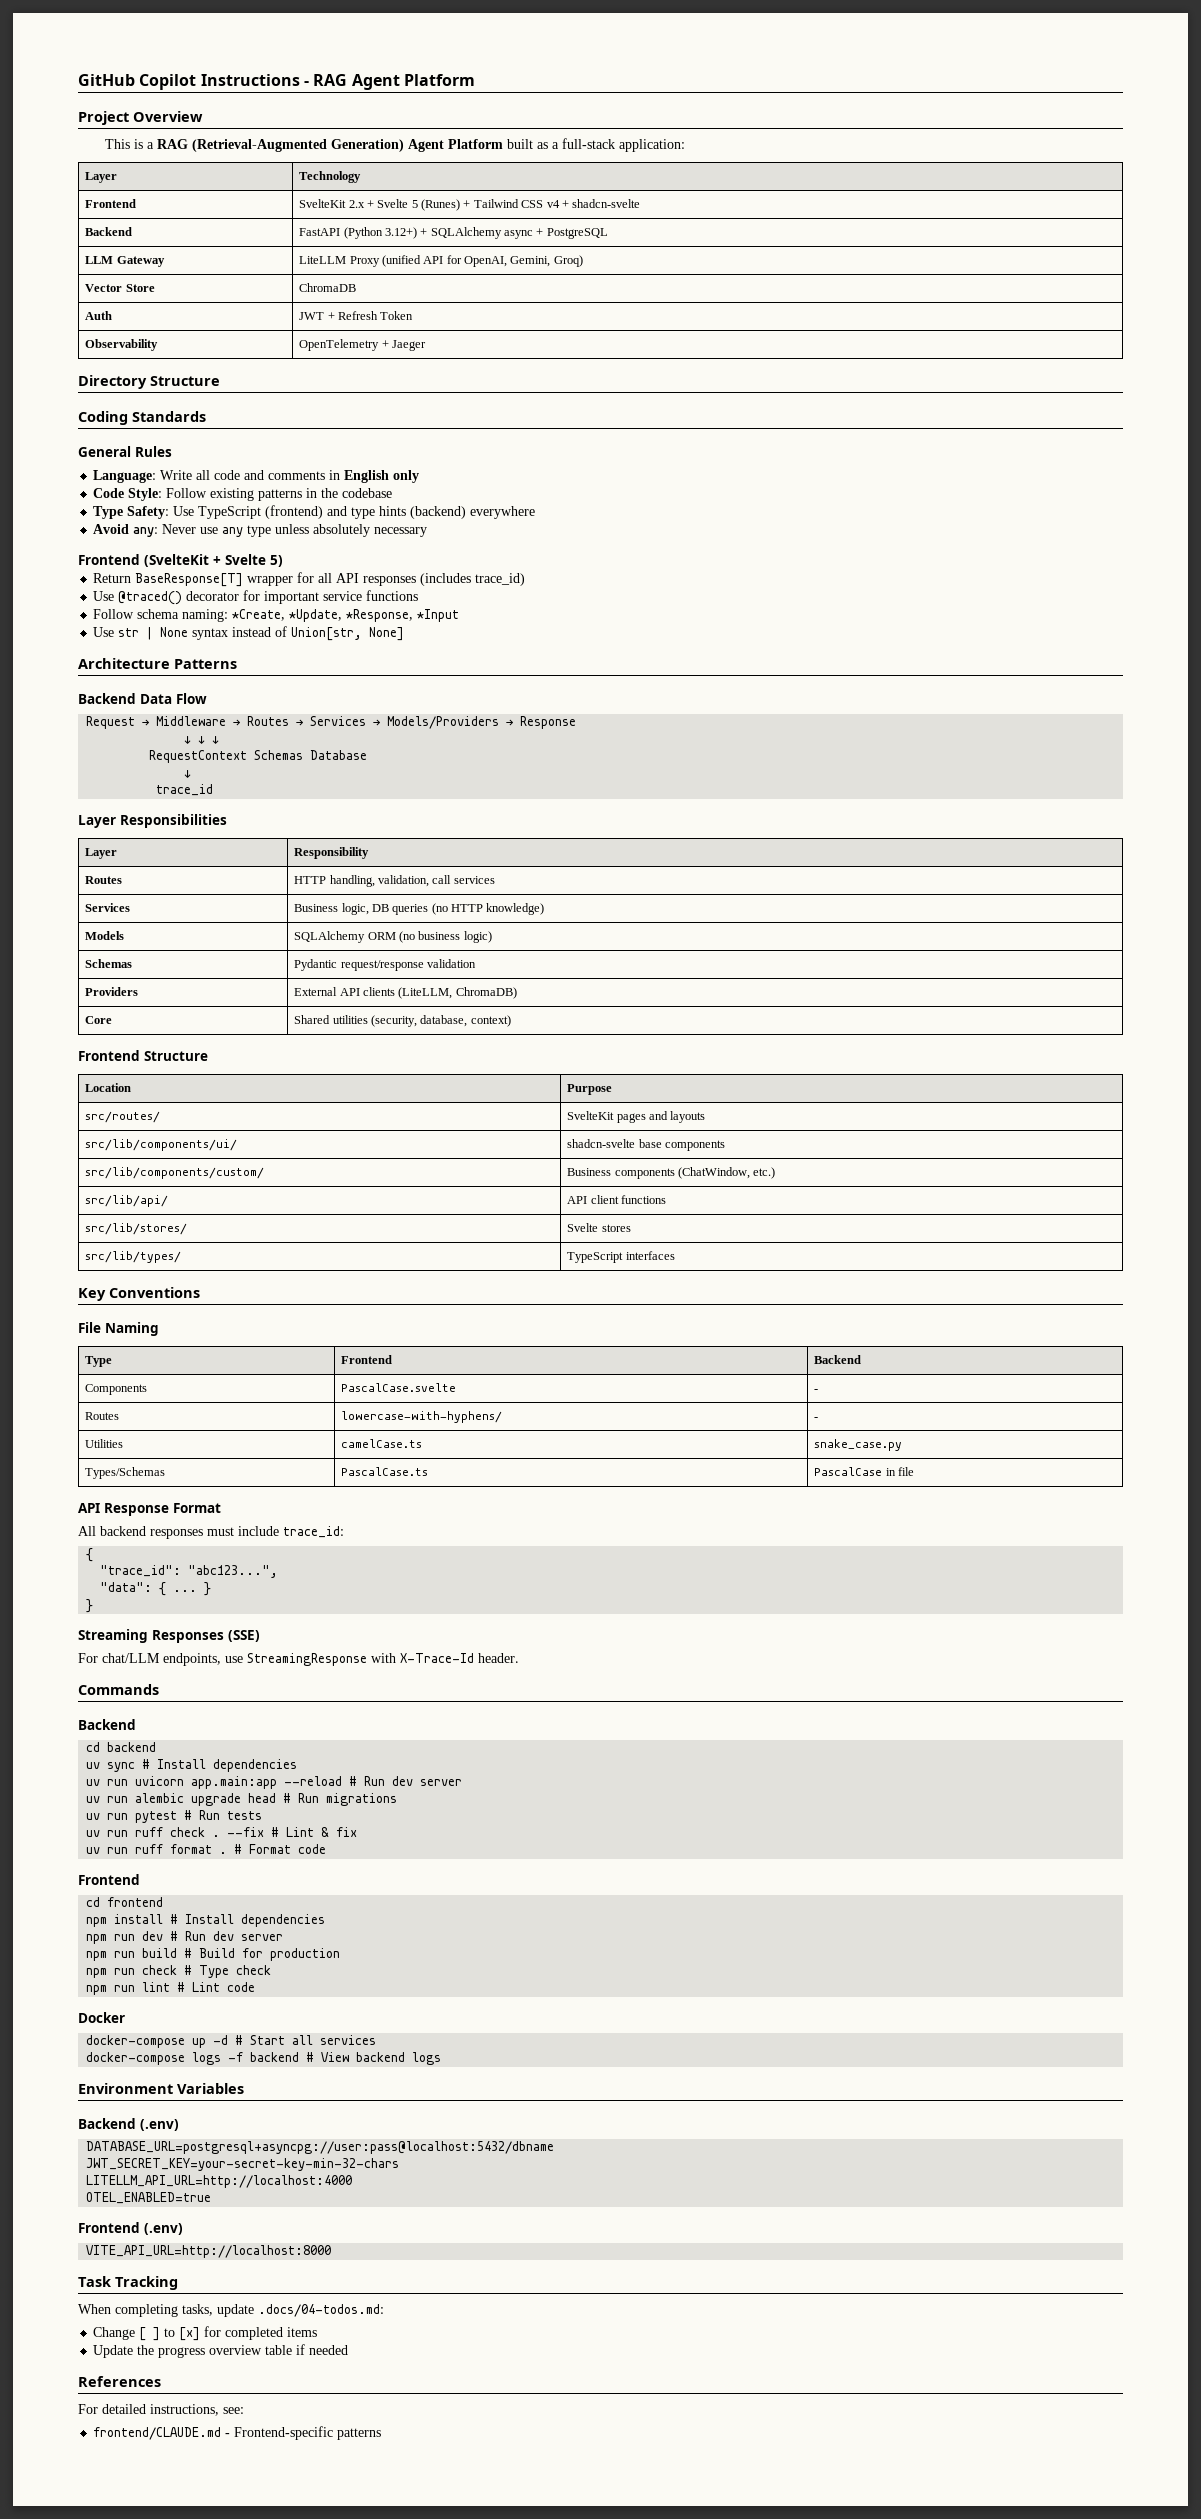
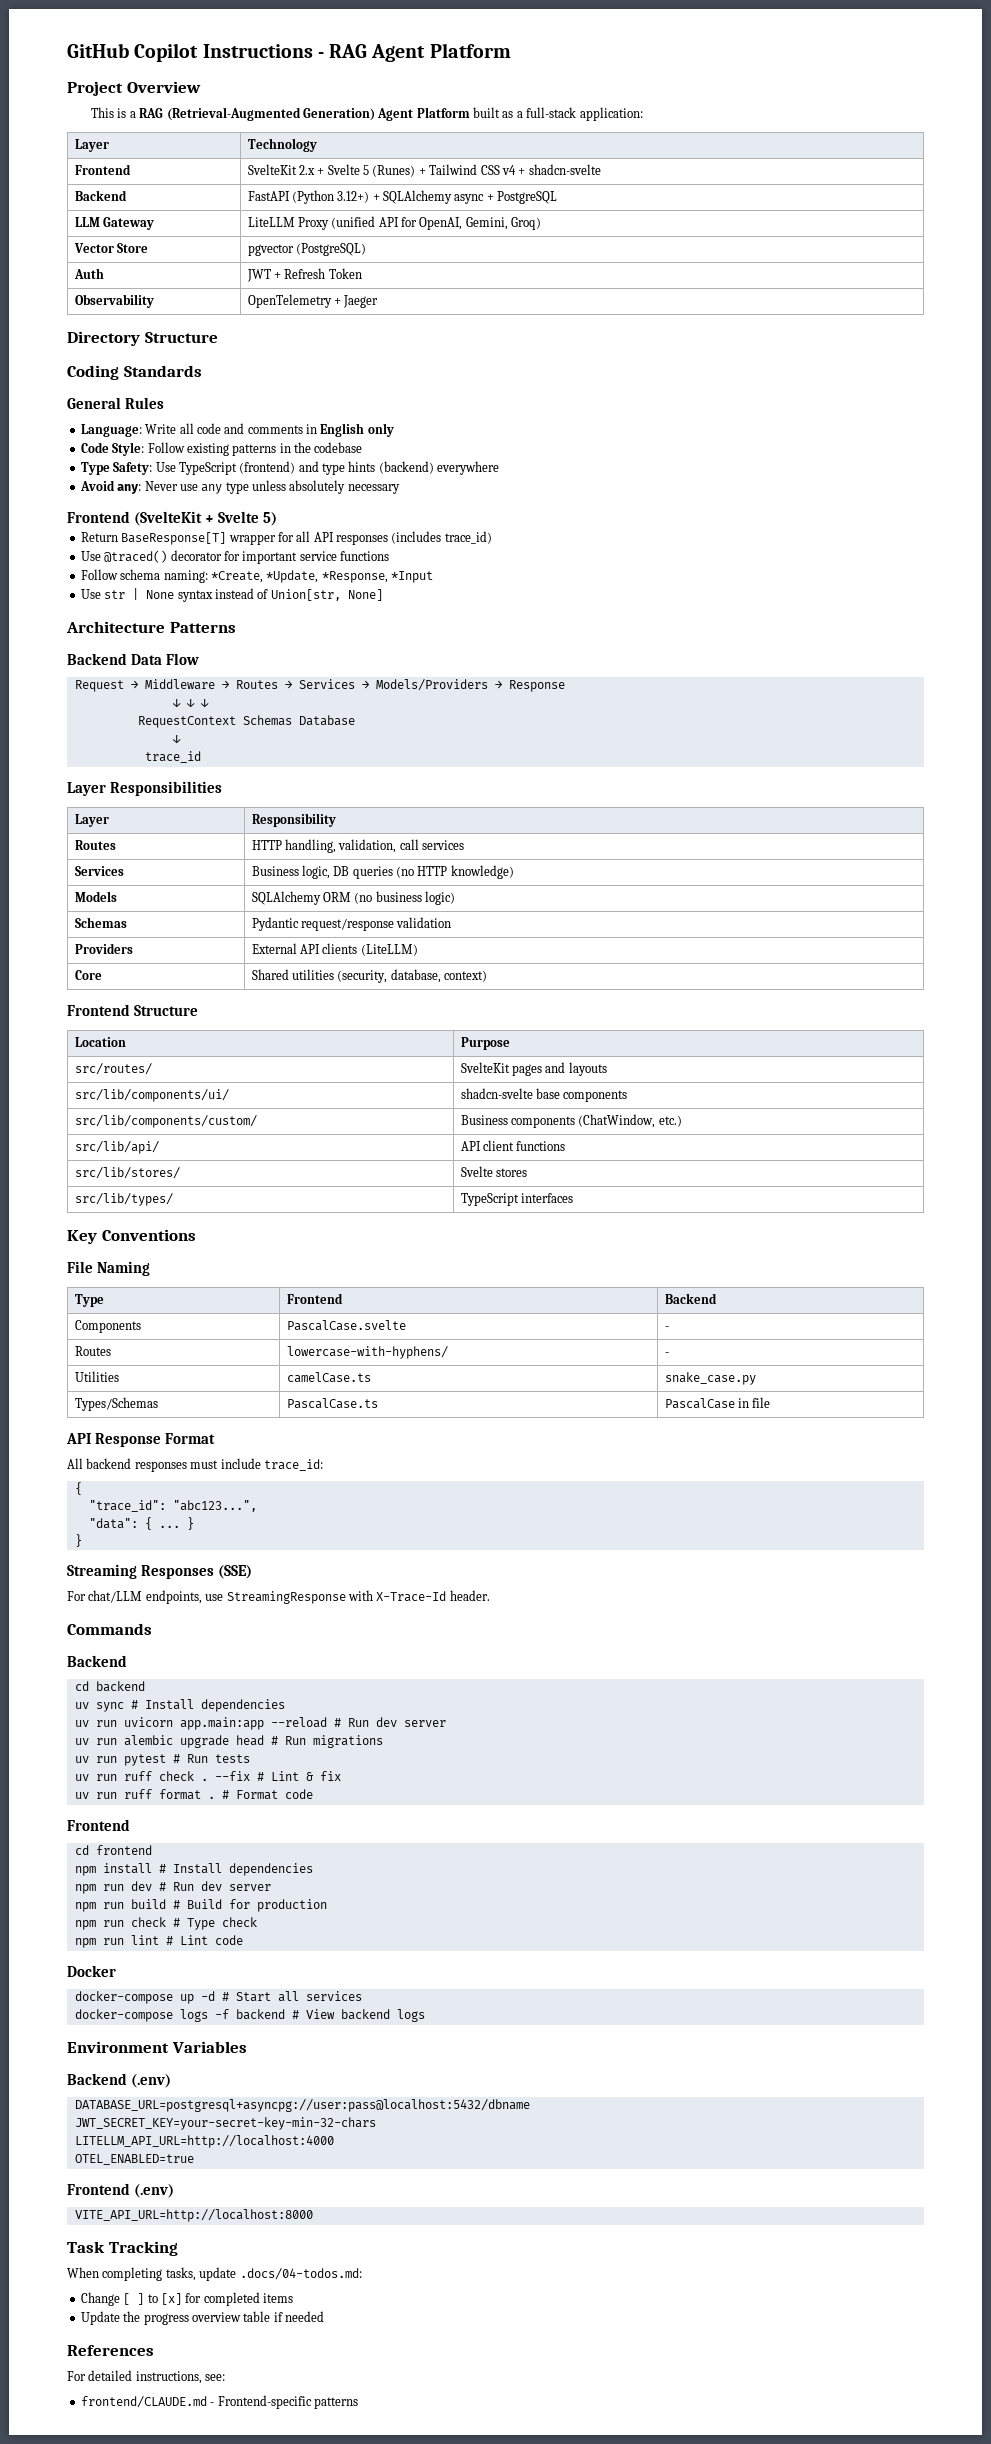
- Vector Store | ChromaDB
+ Vector Store | pgvector (PostgreSQL)
- Providers | External API clients (LiteLLM, ChromaDB)
+ Providers | External API clients (LiteLLM)

